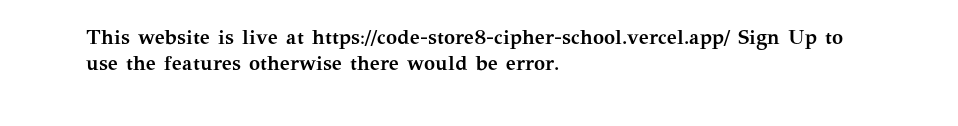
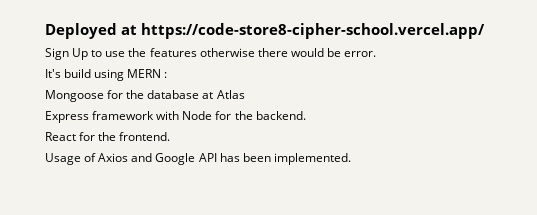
- This website is live at https://code-store8-cipher-school.vercel.app/ Sign Up to use the features otherwise there would be error.
+ Deployed at https://code-store8-cipher-school.vercel.app/
+ Sign Up to use the features otherwise there would be error.
+ It's build using MERN :
+ Mongoose for the database at Atlas
+ Express framework with Node for the backend.
+ React for the frontend.
+ Usage of Axios and Google API has been implemented.

